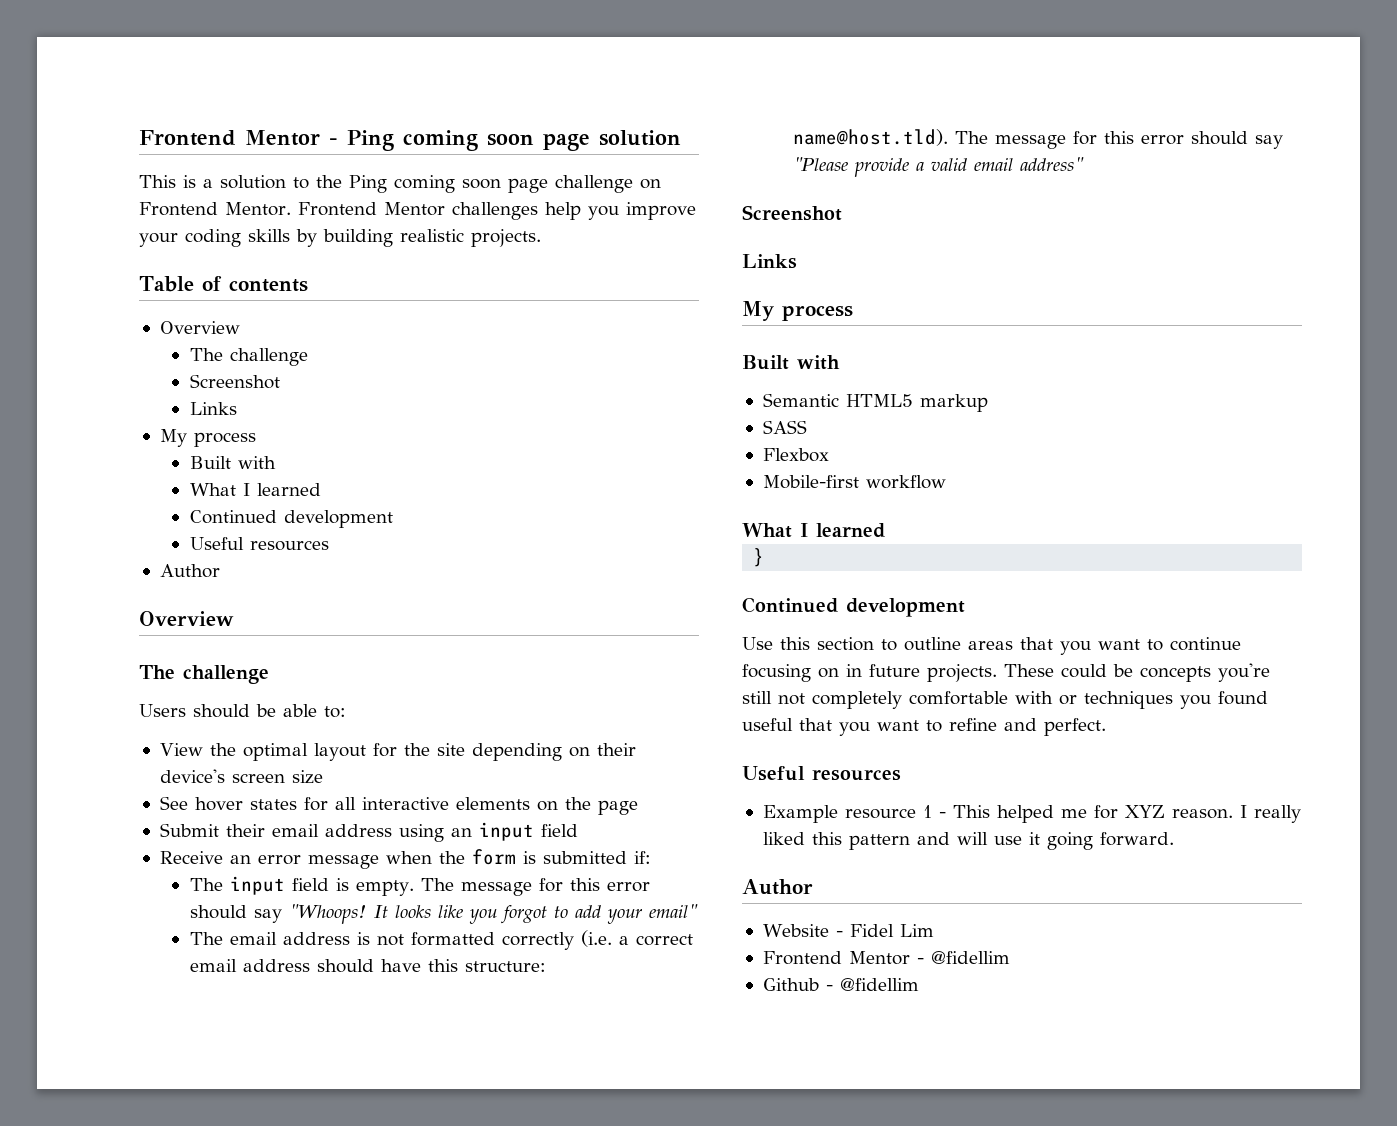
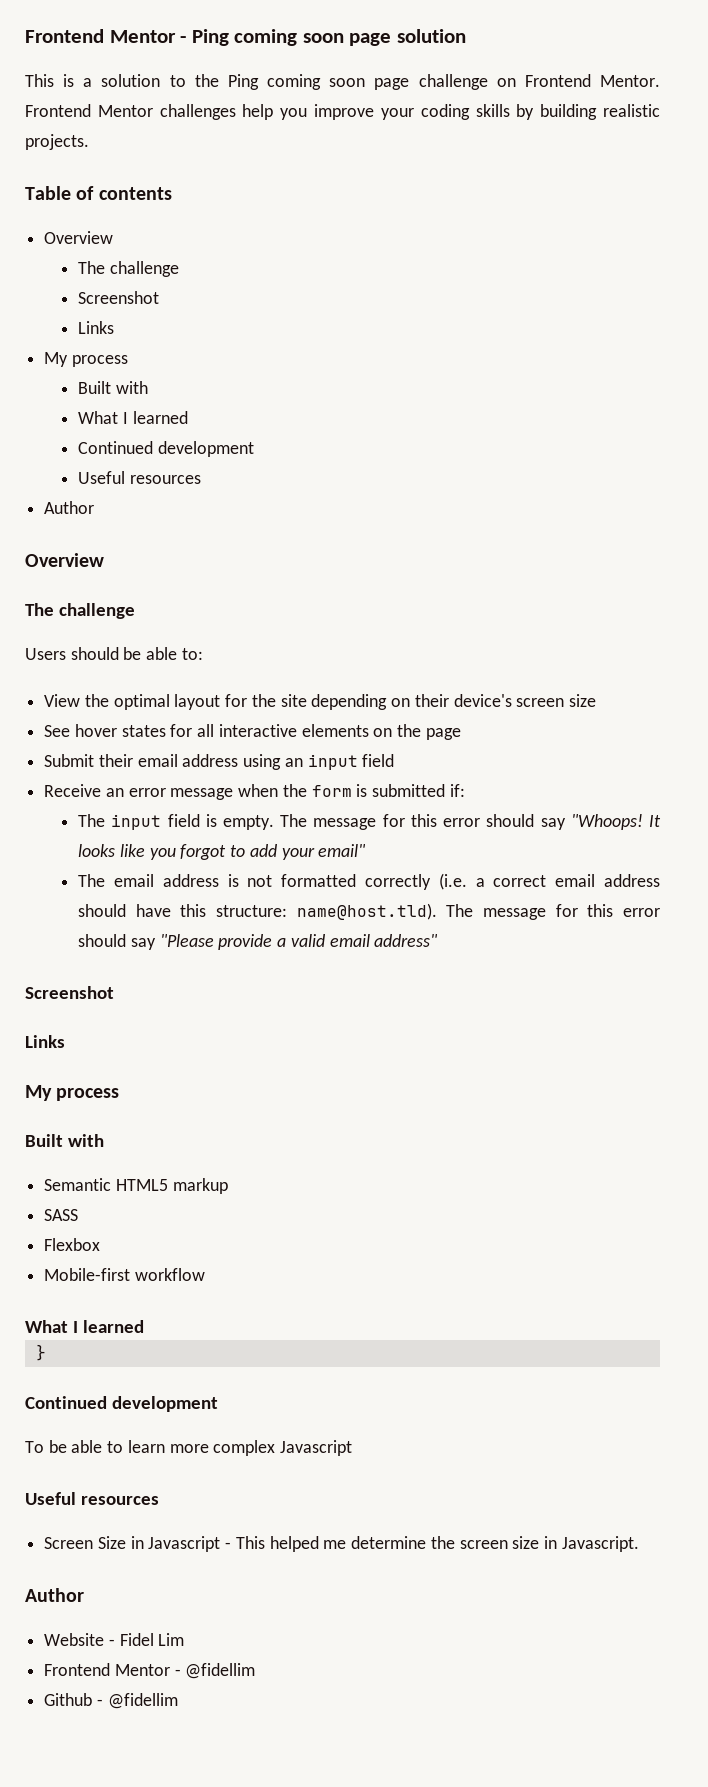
- Use this section to outline areas that you want to continue focusing on in future projects. These could be concepts you're still not completely comfortable with or techniques you found useful that you want to refine and perfect.
+ To be able to learn more complex Javascript
  Useful resources
- Example resource 1 - This helped me for XYZ reason. I really liked this pattern and will use it going forward.
+ Screen Size in Javascript - This helped me determine the screen size in Javascript.

